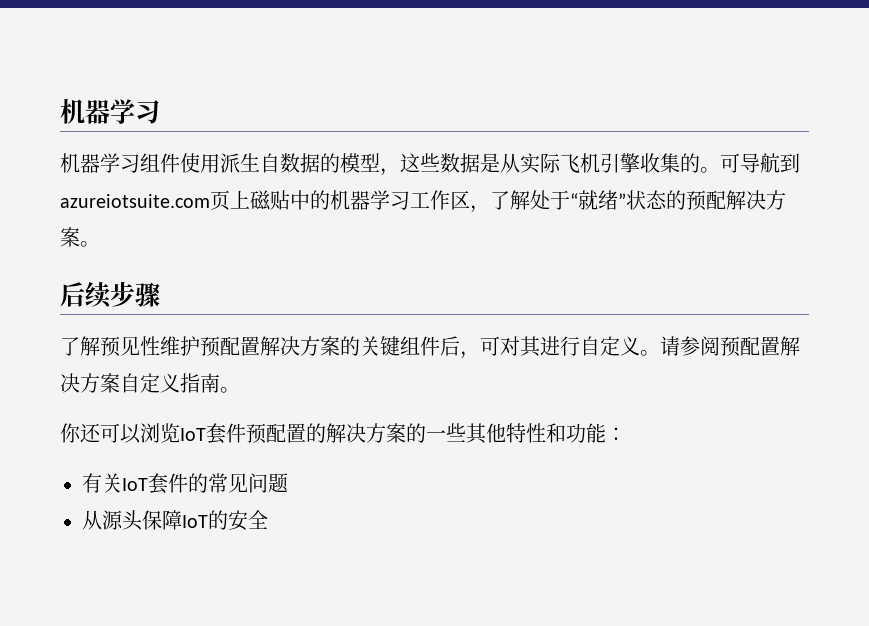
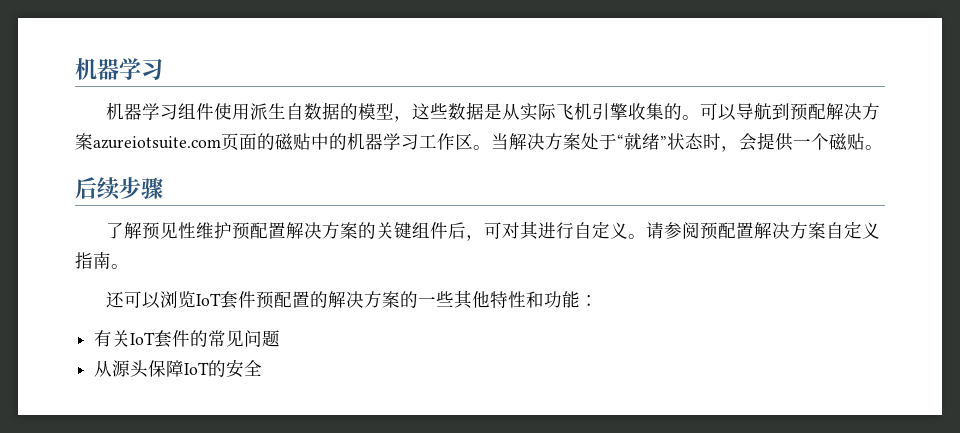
- 可导航到azureiotsuite.com页上磁贴中的机器学习工作区，了解处于“就绪”状态的预配解决方案。
+ 可以导航到预配解决方案azureiotsuite.com页面的磁贴中的机器学习工作区。当解决方案处于“就绪”状态时，会提供一个磁贴。
- 你还可以浏览IoT套件预配置的解决方案的一些其他特性和功能：
+ 还可以浏览IoT套件预配置的解决方案的一些其他特性和功能：

